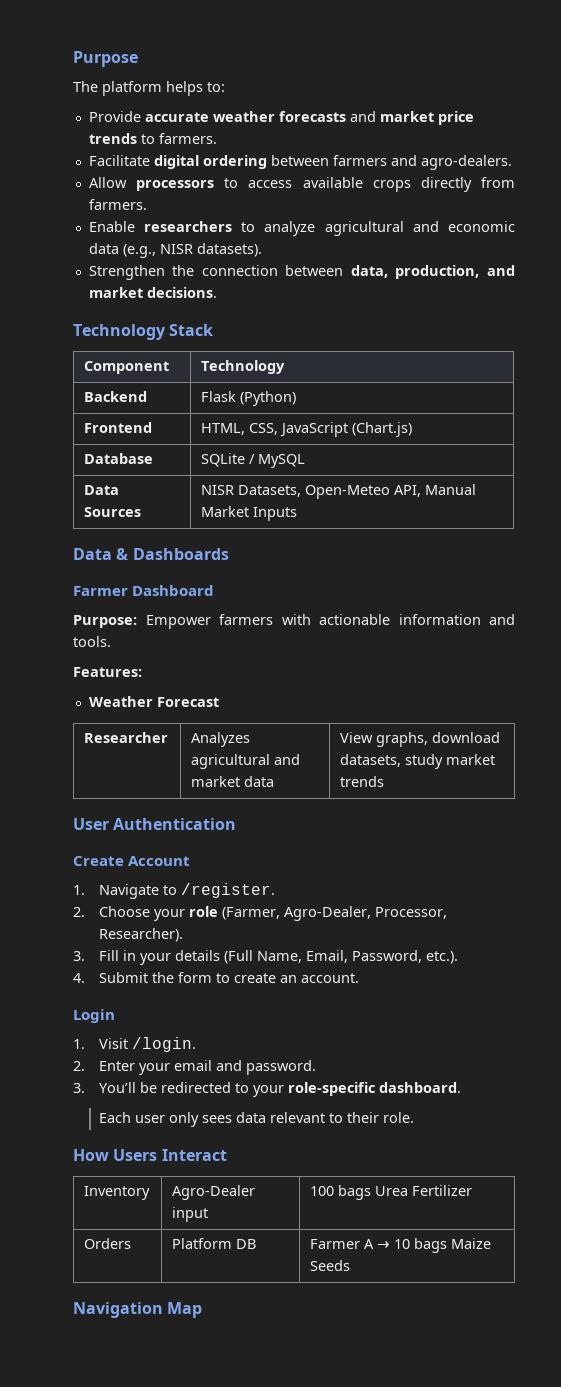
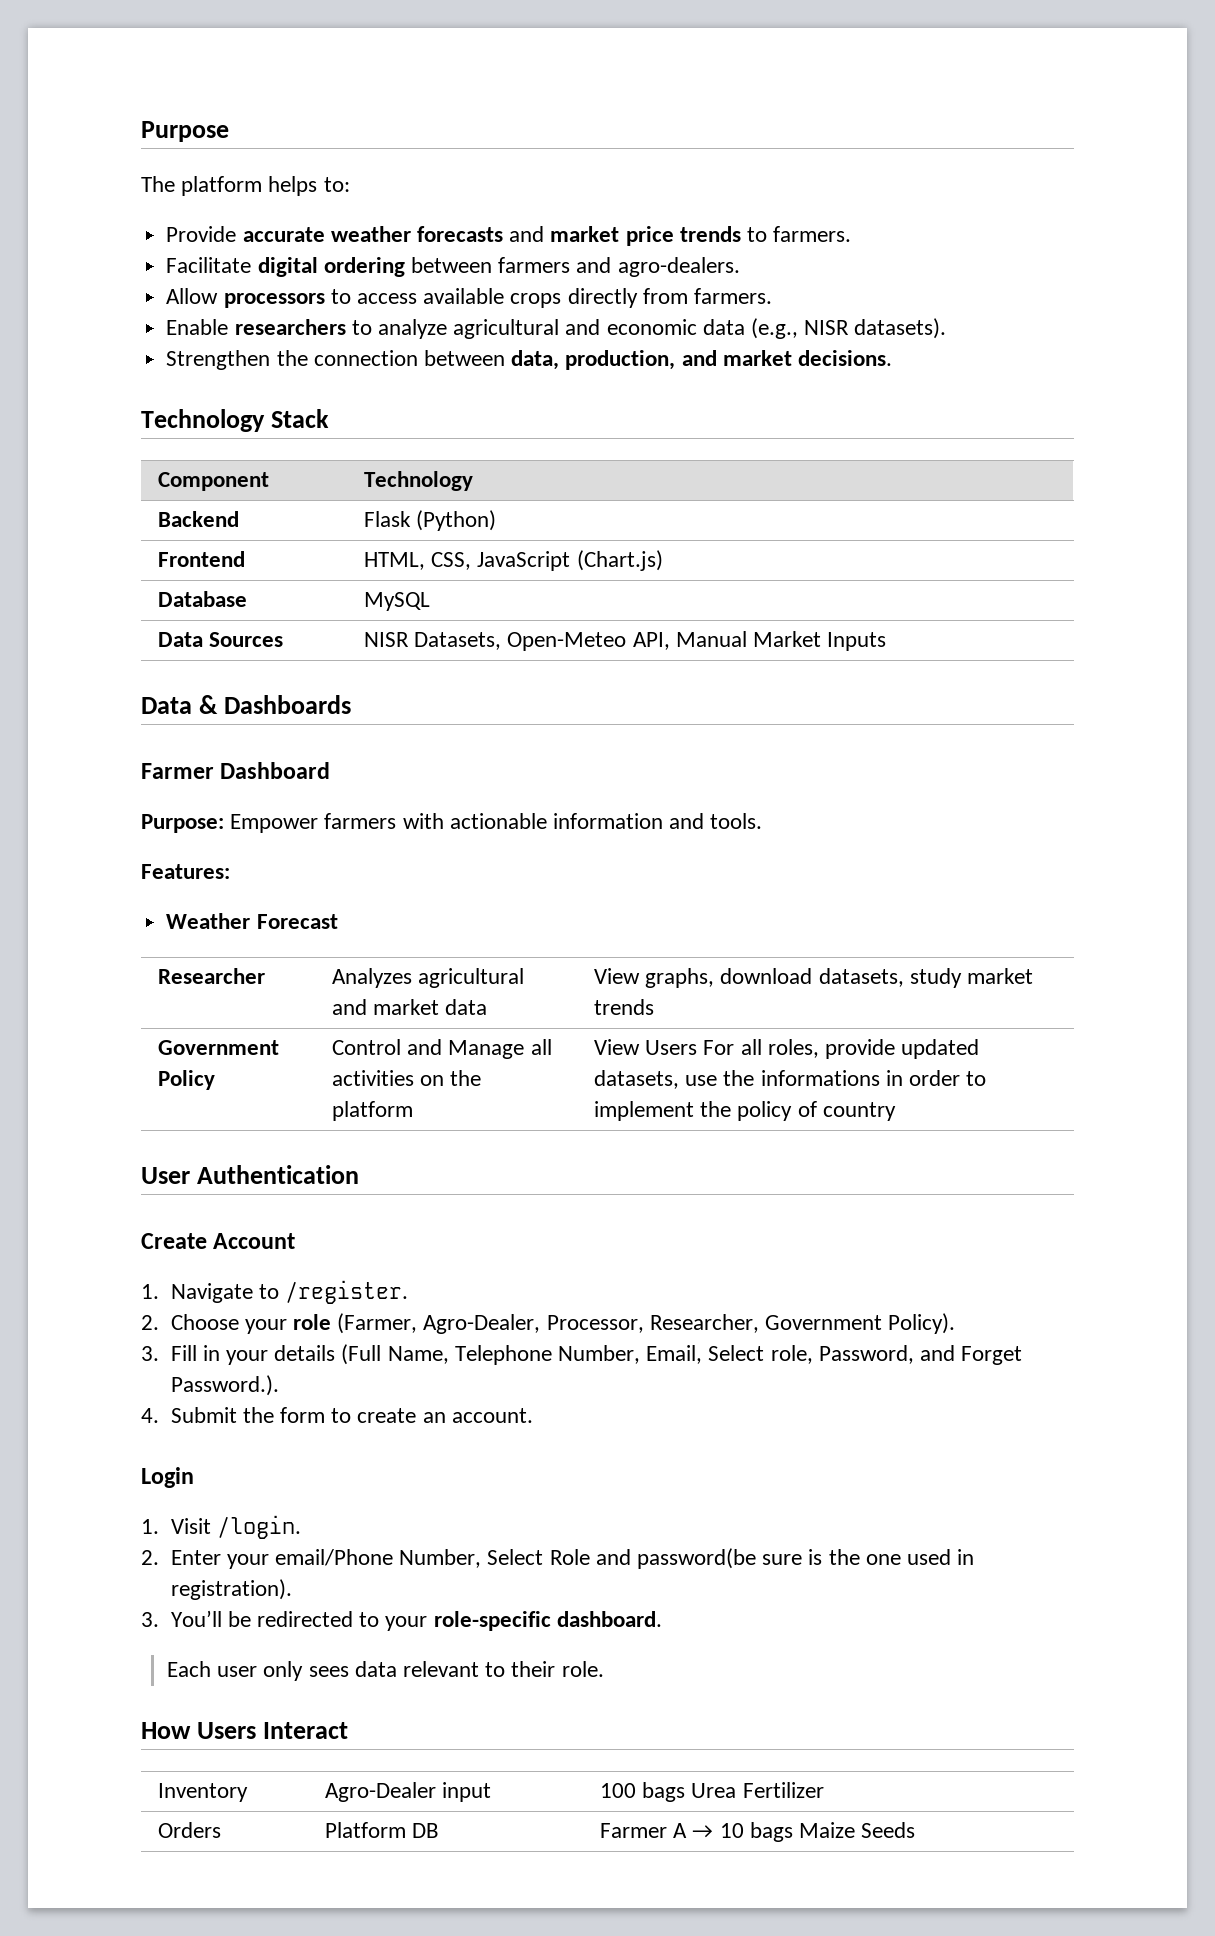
- Database | SQLite / MySQL
+ Database | MySQL
+ Government Policy | Control and Manage all activities on the platform | View Users For all roles, provide updated datasets, use the informations in order to implement the policy of country
- 2. Choose your role (Farmer, Agro-Dealer, Processor, Researcher).
+ 2. Choose your role (Farmer, Agro-Dealer, Processor, Researcher, Government Policy).
- 3. Fill in your details (Full Name, Email, Password, etc.).
+ 3. Fill in your details (Full Name, Telephone Number, Email, Select role, Password, and Forget Password.).
- 2. Enter your email and password.
+ 2. Enter your email/Phone Number, Select Role and password(be sure is the one used in registration).
- Navigation Map

